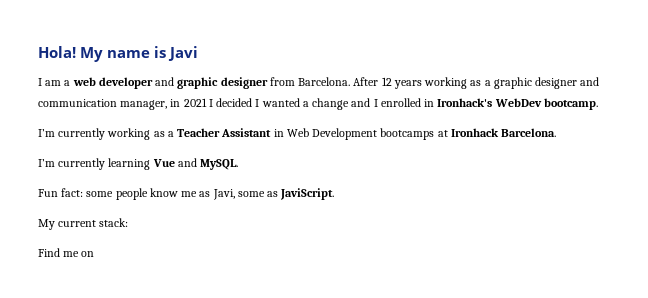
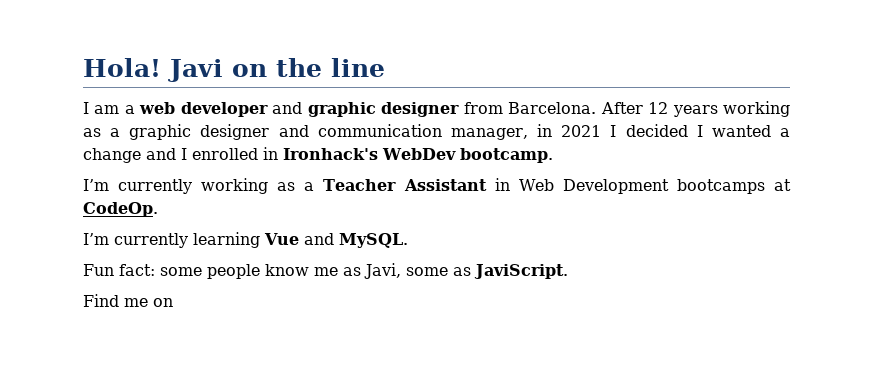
- My name is Javi
+ Javi on the line
- I’m currently working as a Teacher Assistant in Web Development bootcamps at Ironhack Barcelona.
+ I’m currently working as a Teacher Assistant in Web Development bootcamps at CodeOp.
- My current stack:

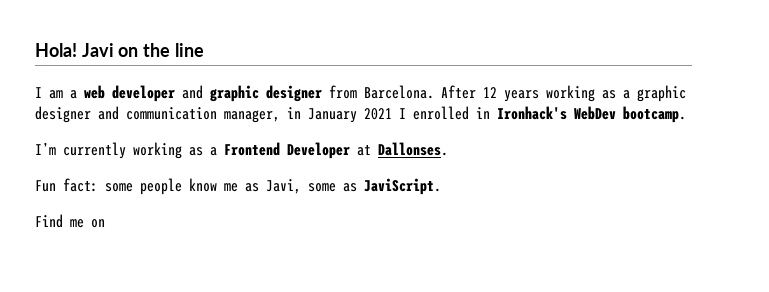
- After 12 years working as a graphic designer and communication manager, in 2021 I decided I wanted a change and I enrolled in Ironhack's WebDev bootcamp.
+ After 12 years working as a graphic designer and communication manager, in January 2021 I enrolled in Ironhack's WebDev bootcamp.
- I’m currently working as a Teacher Assistant in Web Development bootcamps at CodeOp.
- I’m currently learning Vue and MySQL.
+ I’m currently working as a Frontend Developer at Dallonses.

